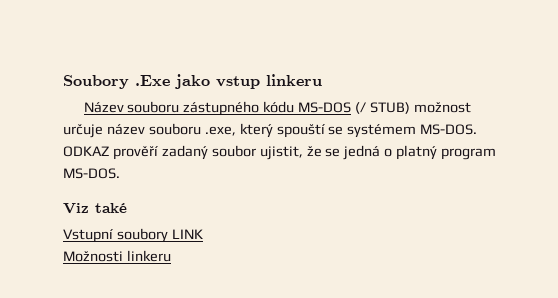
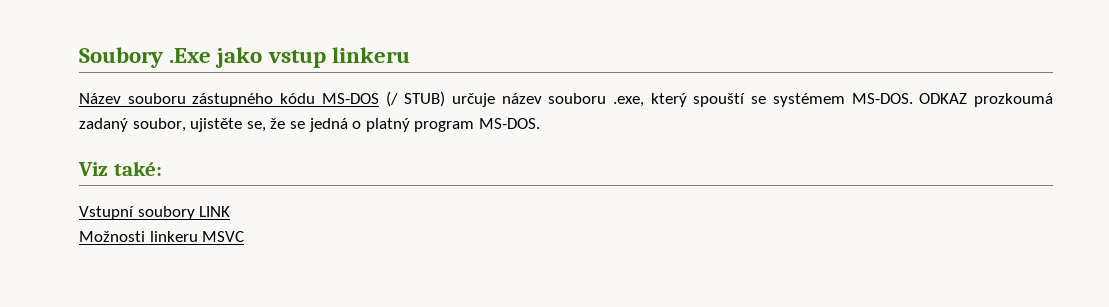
- Název souboru zástupného kódu MS-DOS (/ STUB) možnost určuje název souboru .exe, který spouští se systémem MS-DOS.
+ Název souboru zástupného kódu MS-DOS (/ STUB) určuje název souboru .exe, který spouští se systémem MS-DOS.
- ODKAZ prověří zadaný soubor ujistit, že se jedná o platný program MS-DOS.
+ ODKAZ prozkoumá zadaný soubor, ujistěte se, že se jedná o platný program MS-DOS.
- Viz také
+ Viz také:
- Možnosti linkeru
+ Možnosti linkeru MSVC

